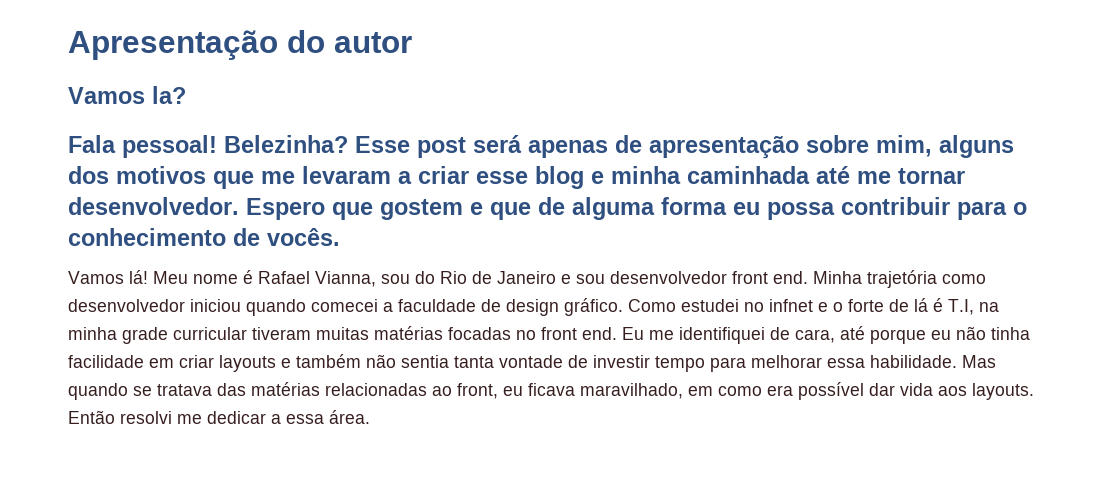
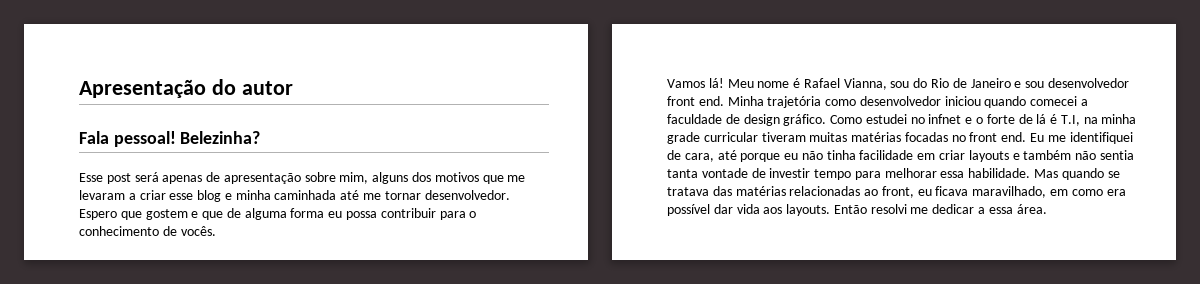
- Vamos la?
- Belezinha? Esse post será apenas de apresentação sobre mim, alguns dos motivos que me levaram a criar esse blog e minha caminhada até me tornar desenvolvedor.
+ Belezinha?
+ Esse post será apenas de apresentação sobre mim, alguns dos motivos que me levaram a criar esse blog e minha caminhada até me tornar desenvolvedor.

